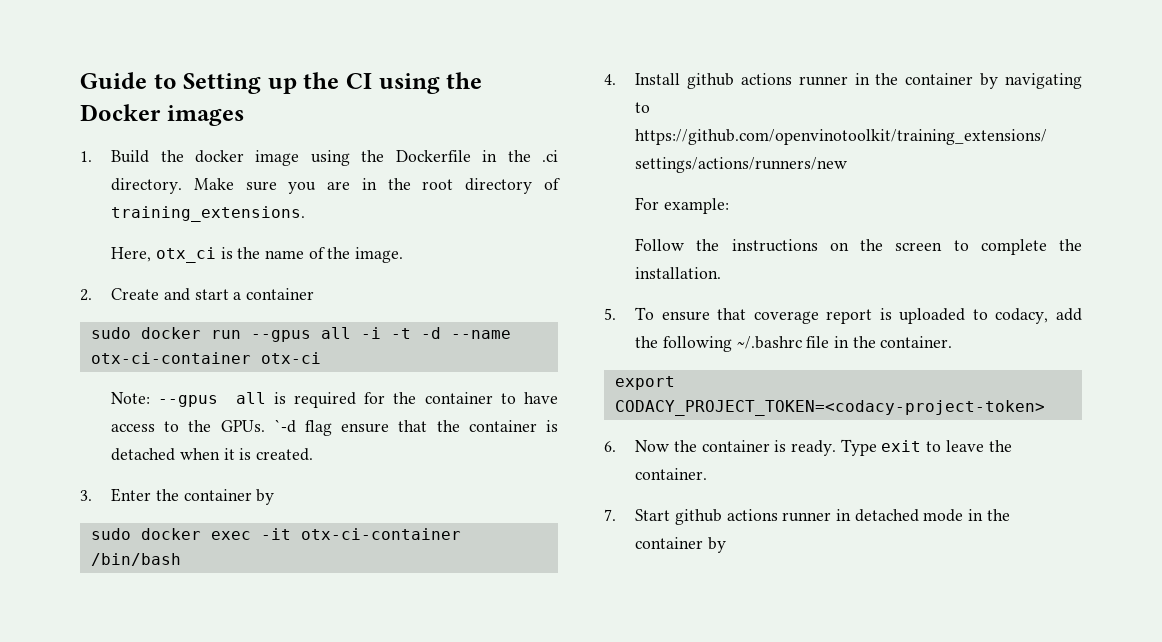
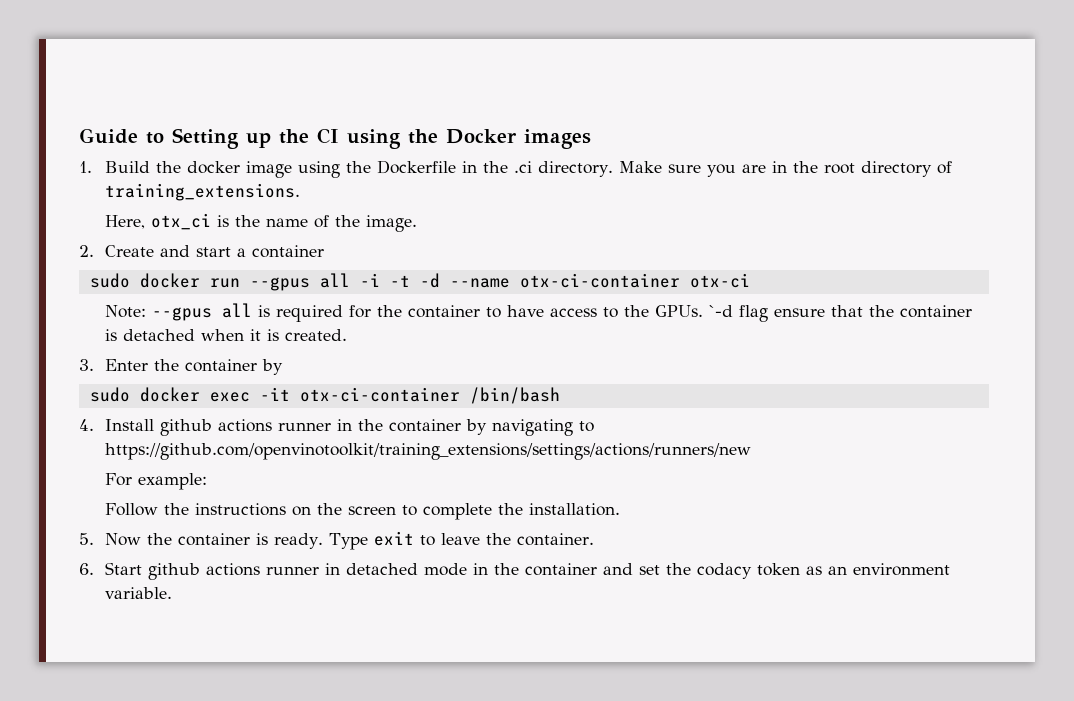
- 5. To ensure that coverage report is uploaded to codacy, add the following ~/.bashrc file in the container.
- export CODACY_PROJECT_TOKEN=<codacy-project-token>
- 6. Now the container is ready.
+ 5. Now the container is ready.
- 7. Start github actions runner in detached mode in the container by
+ 6. Start github actions runner in detached mode in the container and set the codacy token as an environment variable.

